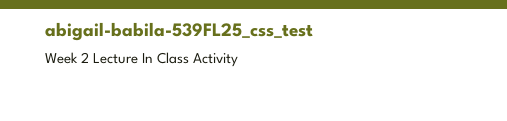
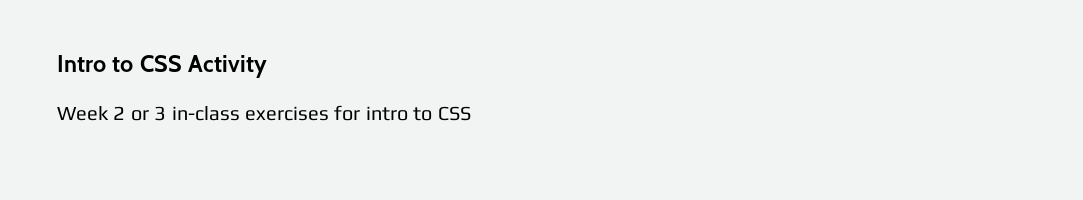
- abigail-babila-539FL25_css_test
- Week 2 Lecture In Class Activity
+ Intro to CSS Activity
+ Week 2 or 3 in-class exercises for intro to CSS

